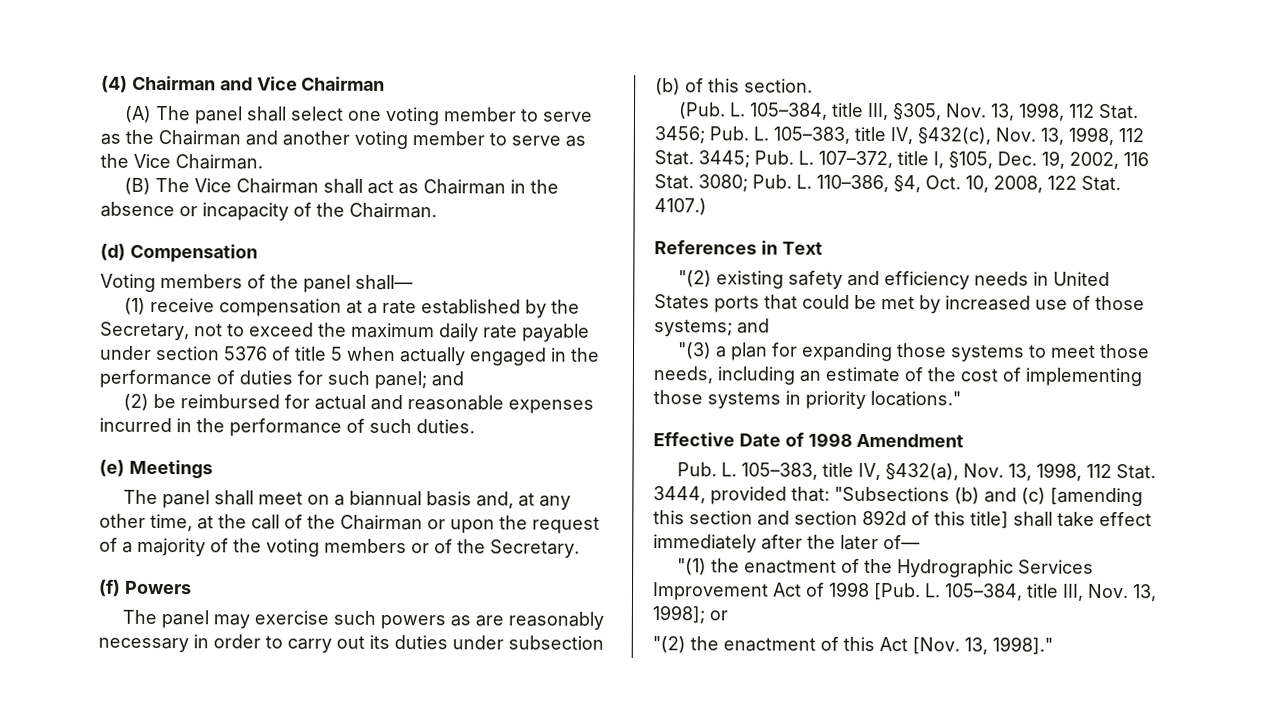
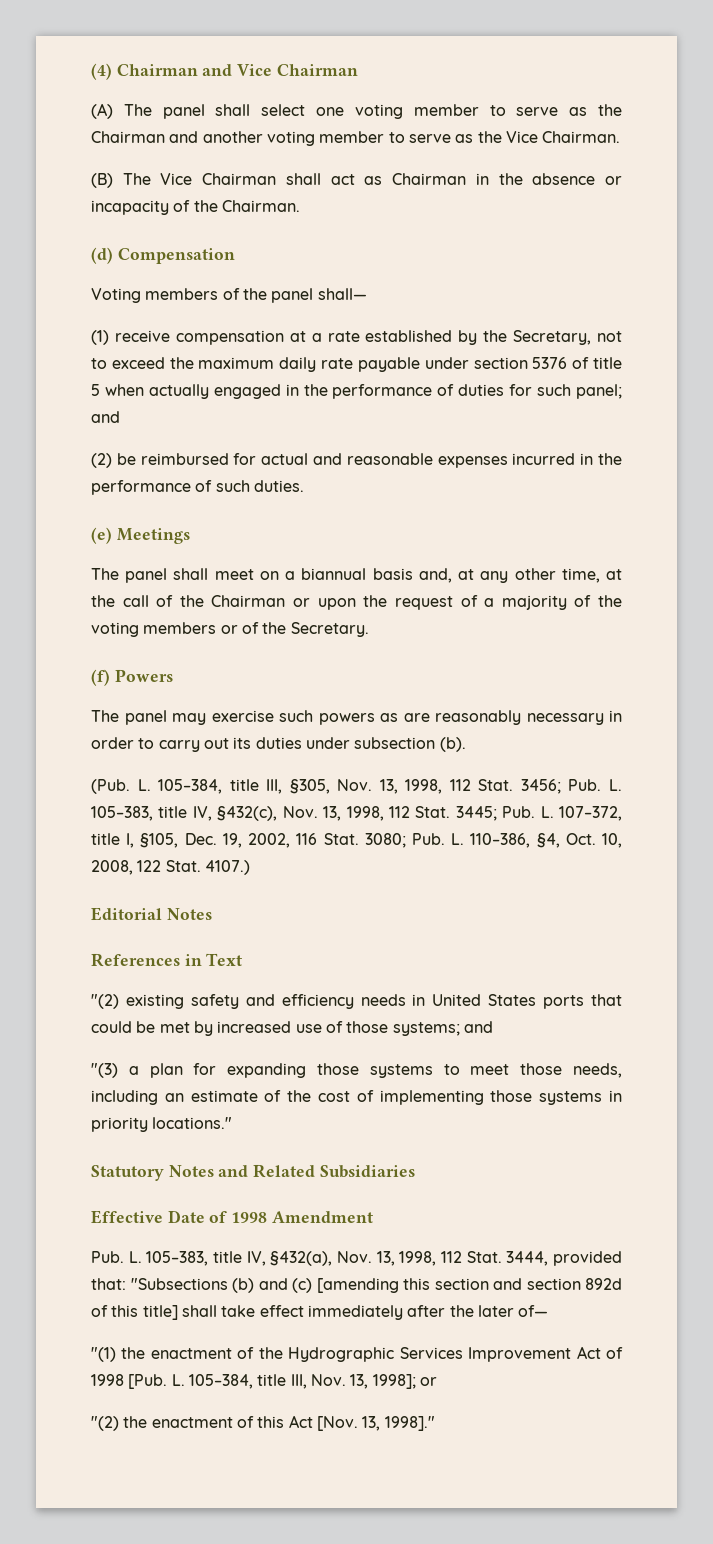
- The panel may exercise such powers as are reasonably necessary in order to carry out its duties under subsection (b) of this section.
+ The panel may exercise such powers as are reasonably necessary in order to carry out its duties under subsection (b).
+ Editorial Notes
+ Statutory Notes and Related Subsidiaries

